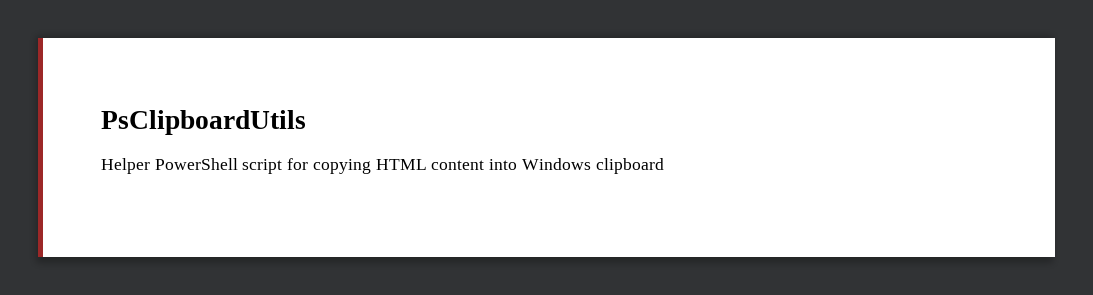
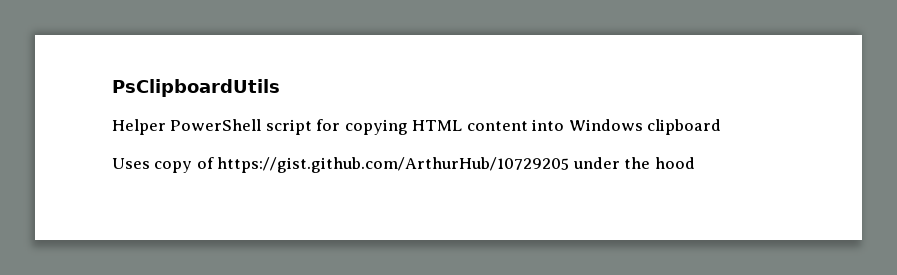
+ Uses copy of https://gist.github.com/ArthurHub/10729205 under the hood

